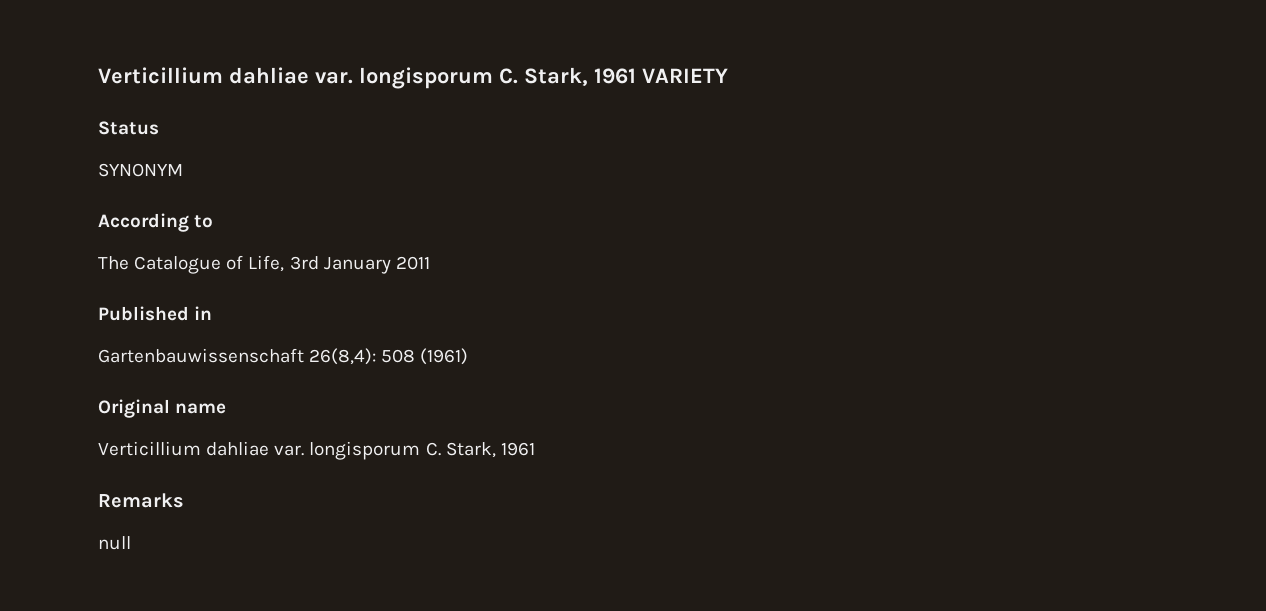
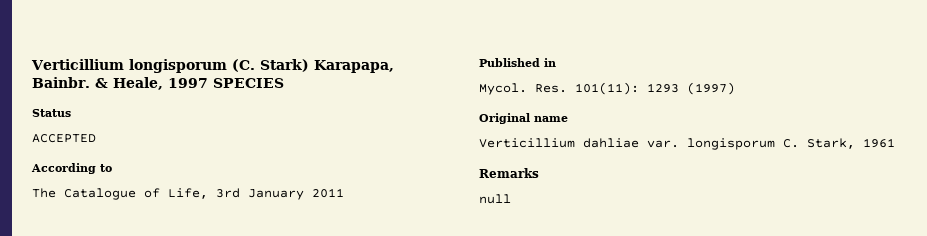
- Verticillium dahliae var. longisporum C. Stark, 1961 VARIETY
+ Verticillium longisporum (C. Stark) Karapapa, Bainbr. & Heale, 1997 SPECIES
- SYNONYM
+ ACCEPTED
- Gartenbauwissenschaft 26(8,4): 508 (1961)
+ Mycol. Res. 101(11): 1293 (1997)

